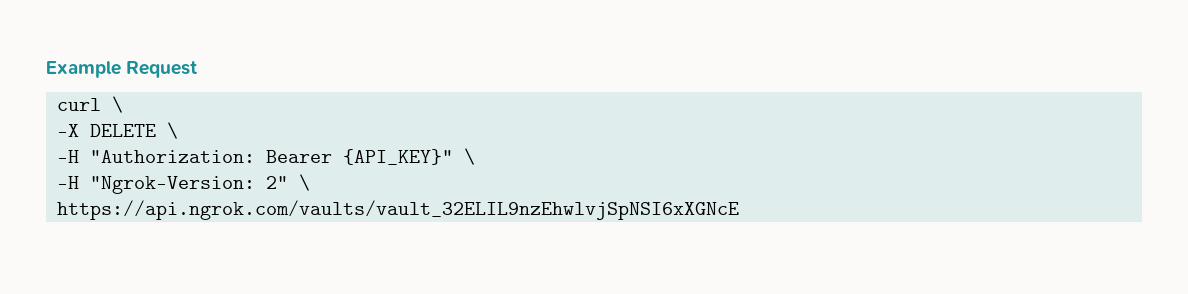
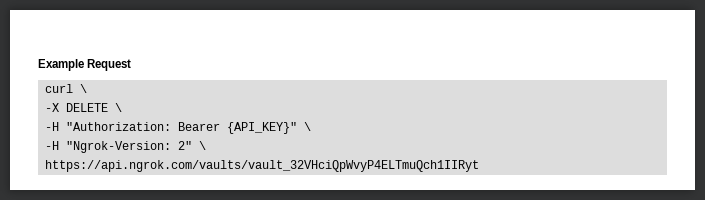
- https://api.ngrok.com/vaults/vault_32ELIL9nzEhwlvjSpNSI6xXGNcE
+ https://api.ngrok.com/vaults/vault_32VHciQpWvyP4ELTmuQch1IIRyt

